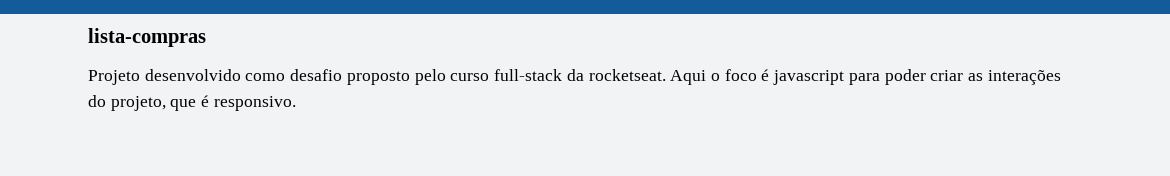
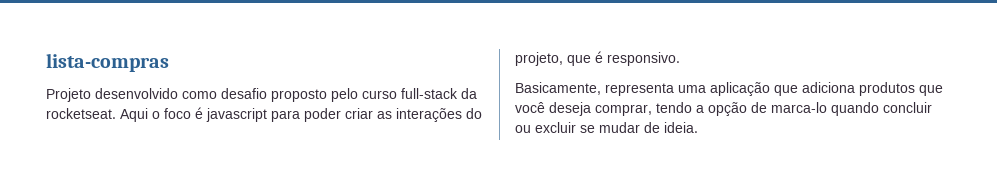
+ Basicamente, representa uma aplicação que adiciona produtos que você deseja comprar, tendo a opção de marca-lo quando concluir ou excluir se mudar de ideia.

